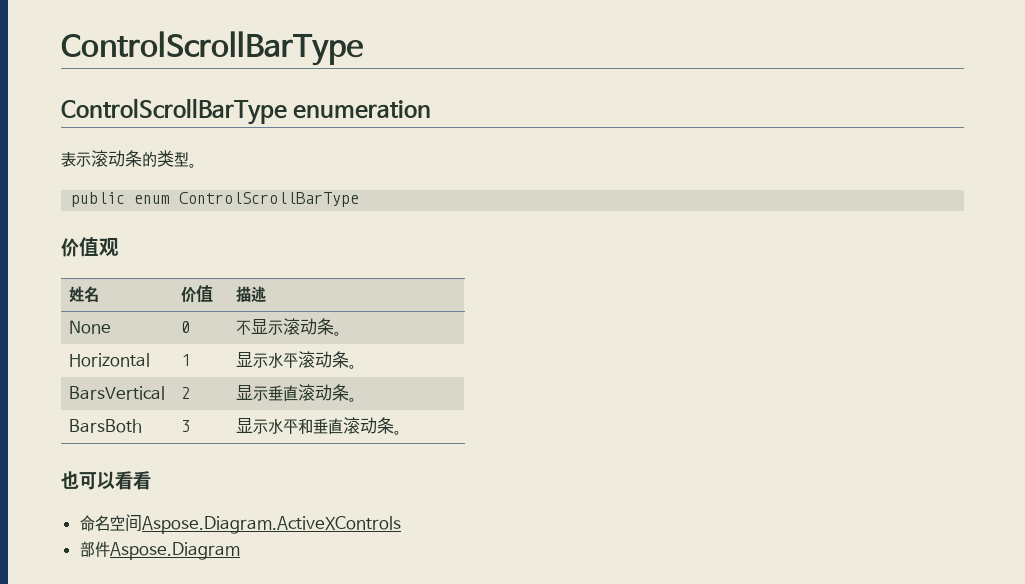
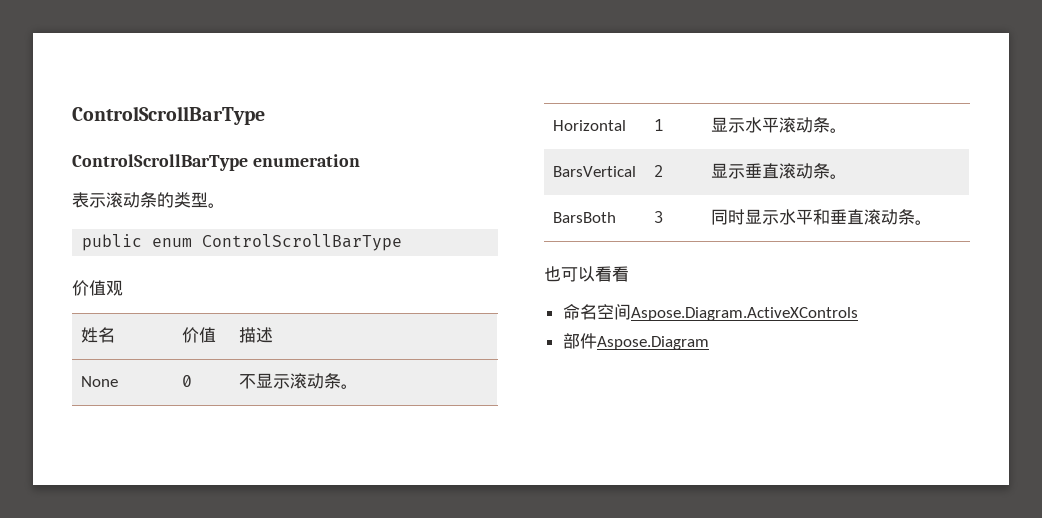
- BarsBoth | 3 | 显示水平和垂直滚动条。
+ BarsBoth | 3 | 同时显示水平和垂直滚动条。

